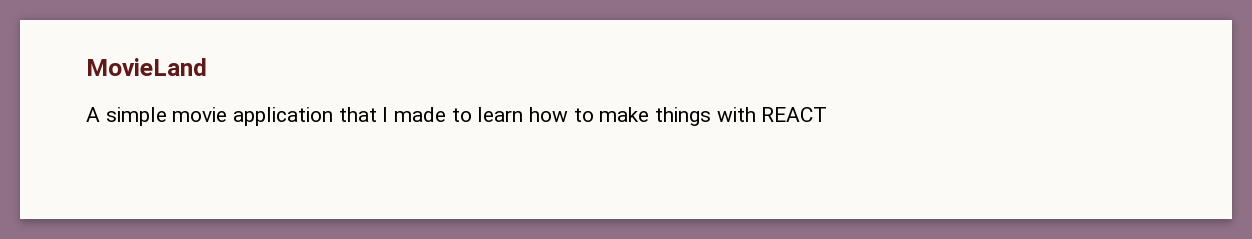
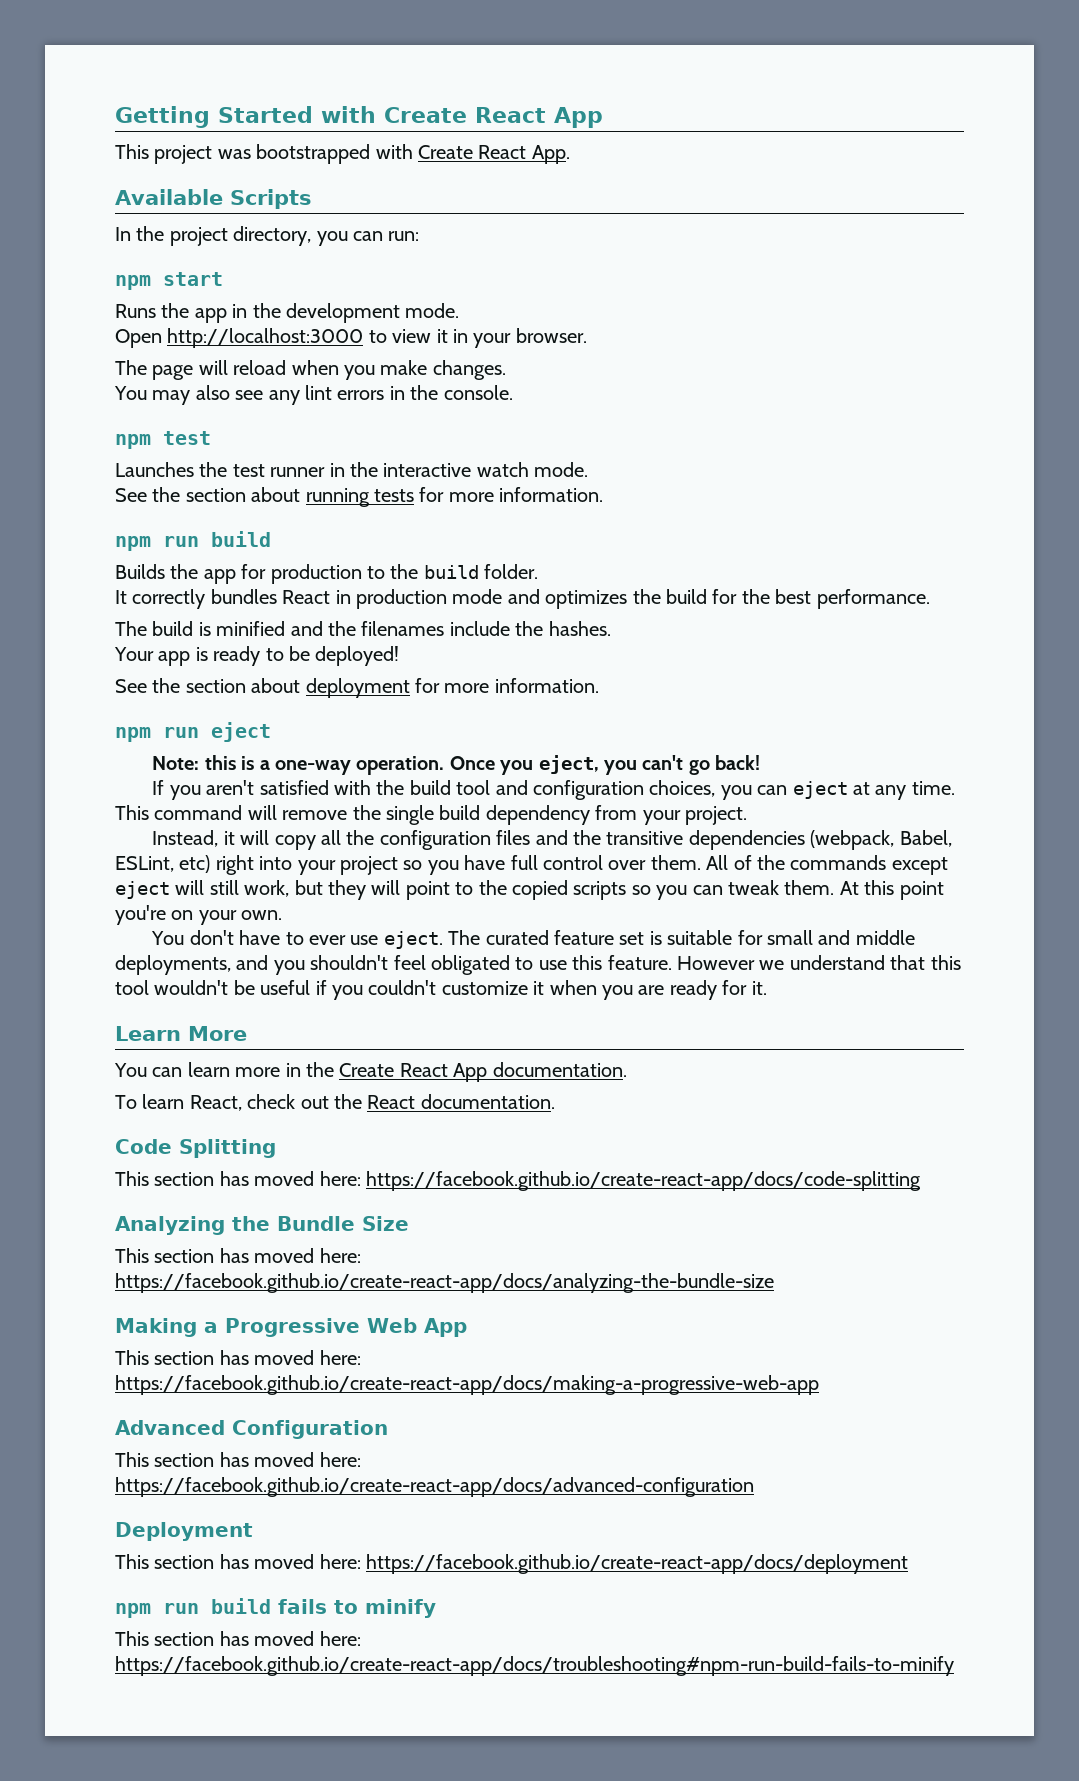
- MovieLand
- A simple movie application that I made to learn how to make things with REACT
+ Getting Started with Create React App
+ This project was bootstrapped with Create React App.
+ Available Scripts
+ In the project directory, you can run:
+ npm start
+ Runs the app in the development mode.
+ Open http://localhost:3000 to view it in your browser.
+ The page will reload when you make changes.
+ You may also see any lint errors in the console.
+ npm test
+ Launches the test runner in the interactive watch mode.
+ See the section about running tests for more information.
+ npm run build
+ Builds the app for production to the build folder.
+ It correctly bundles React in production mode and optimizes the build for the best performance.
+ The build is minified and the filenames include the hashes.
+ Your app is ready to be deployed!
+ See the section about deployment for more information.
+ npm run eject
+ Note: this is a one-way operation. Once you eject, you can't go back!
+ If you aren't satisfied with the build tool and configuration choices, you can eject at any time. This command will remove the single build dependency from your project.
+ Instead, it will copy all the configuration files and the transitive dependencies (webpack, Babel, ESLint, etc) right into your project so you have full control over them. All of the commands except eject will still work, but they will point to the copied scripts so you can tweak them. At this point you're on your own.
+ You don't have to ever use eject. The curated feature set is suitable for small and middle deployments, and you shouldn't feel obligated to use this feature. However we understand that this tool wouldn't be useful if you couldn't customize it when you are ready for it.
+ Learn More
+ You can learn more in the Create React App documentation.
+ To learn React, check out the React documentation.
+ Code Splitting
+ This section has moved here: https://facebook.github.io/create-react-app/docs/code-splitting
+ Analyzing the Bundle Size
+ This section has moved here: https://facebook.github.io/create-react-app/docs/analyzing-the-bundle-size
+ Making a Progressive Web App
+ This section has moved here: https://facebook.github.io/create-react-app/docs/making-a-progressive-web-app
+ Advanced Configuration
+ This section has moved here: https://facebook.github.io/create-react-app/docs/advanced-configuration
+ Deployment
+ This section has moved here: https://facebook.github.io/create-react-app/docs/deployment
+ npm run build fails to minify
+ This section has moved here: https://facebook.github.io/create-react-app/docs/troubleshooting#npm-run-build-fails-to-minify

